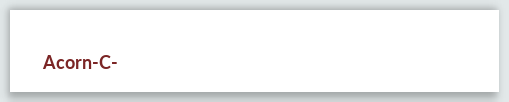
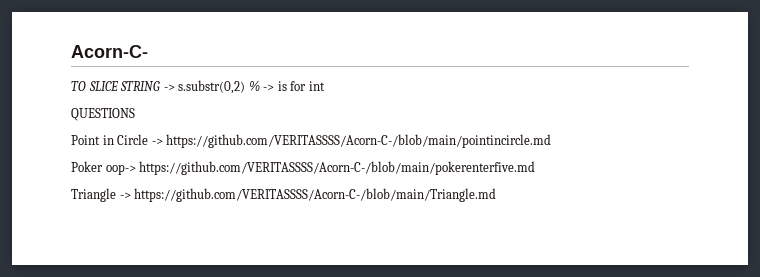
+ TO SLICE STRING -> s.substr(0,2) % -> is for int
+ QUESTIONS
+ Point in Circle -> https://github.com/VERITASSSS/Acorn-C-/blob/main/pointincircle.md
+ Poker oop-> https://github.com/VERITASSSS/Acorn-C-/blob/main/pokerenterfive.md
+ Triangle -> https://github.com/VERITASSSS/Acorn-C-/blob/main/Triangle.md

